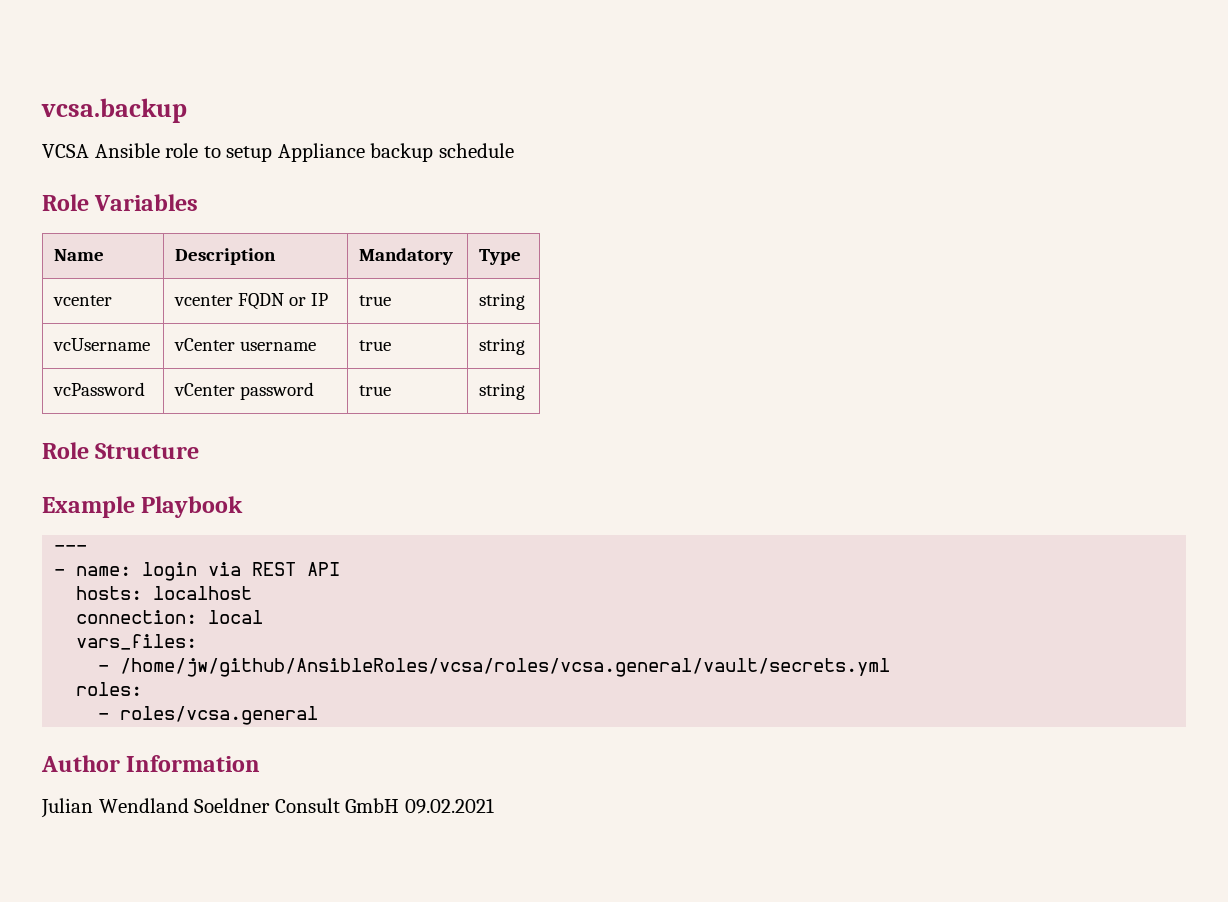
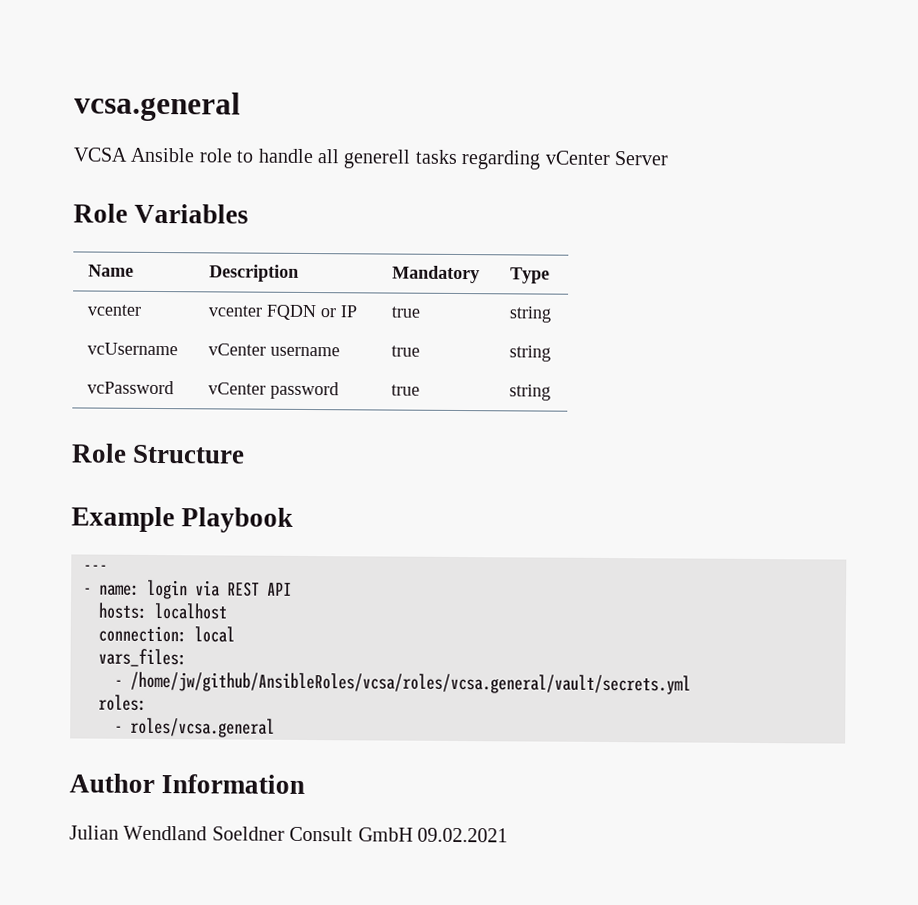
- vcsa.backup
+ vcsa.general
- VCSA Ansible role to setup Appliance backup schedule
+ VCSA Ansible role to handle all generell tasks regarding vCenter Server

